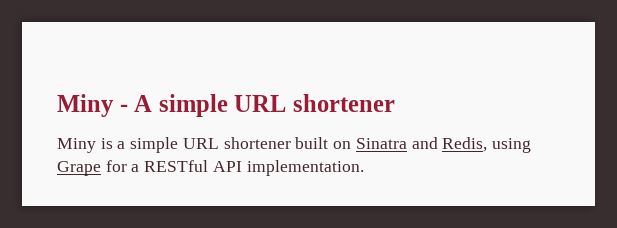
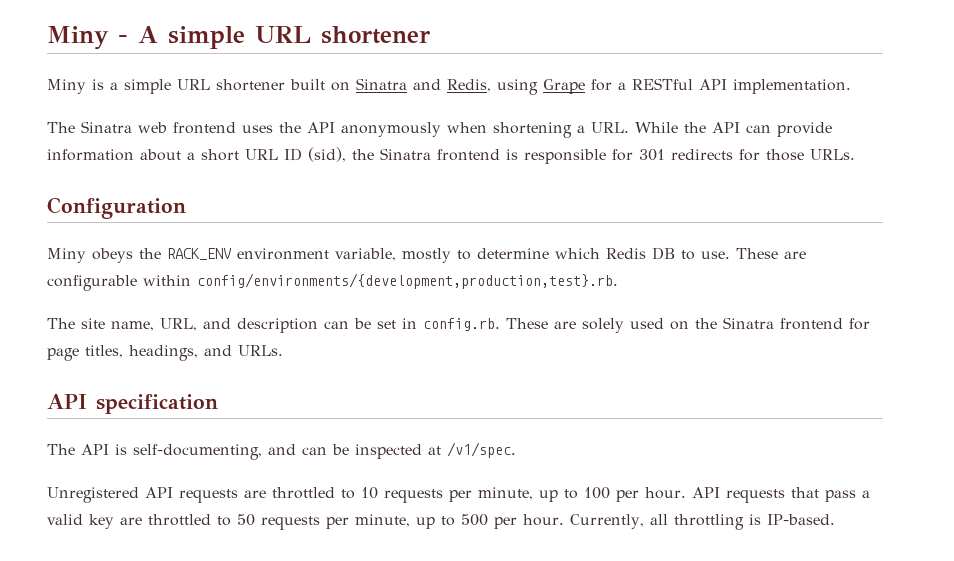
+ The Sinatra web frontend uses the API anonymously when shortening a URL. While the API can provide information about a short URL ID (sid), the Sinatra frontend is responsible for 301 redirects for those URLs.
+ Configuration
+ Miny obeys the RACK_ENV environment variable, mostly to determine which Redis DB to use. These are configurable within config/environments/{development,production,test}.rb.
+ The site name, URL, and description can be set in config.rb. These are solely used on the Sinatra frontend for page titles, headings, and URLs.
+ API specification
+ The API is self-documenting, and can be inspected at /v1/spec.
+ Unregistered API requests are throttled to 10 requests per minute, up to 100 per hour. API requests that pass a valid key are throttled to 50 requests per minute, up to 500 per hour. Currently, all throttling is IP-based.

